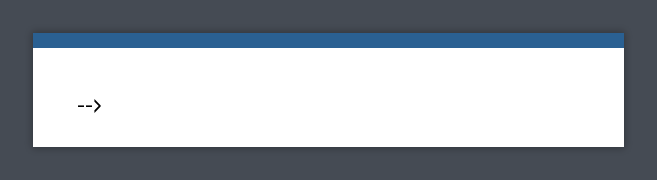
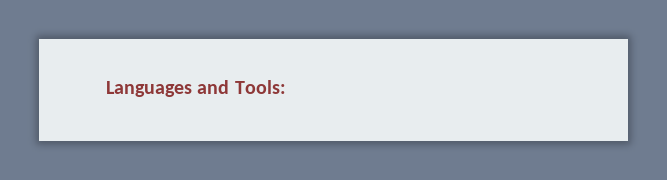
- -->
+ Languages and Tools:

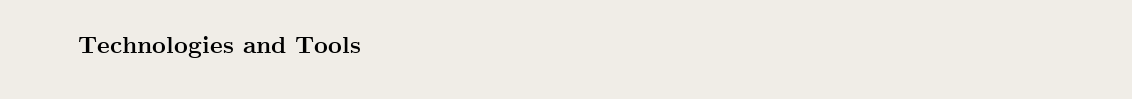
- Languages and Tools:
+ Technologies and Tools

